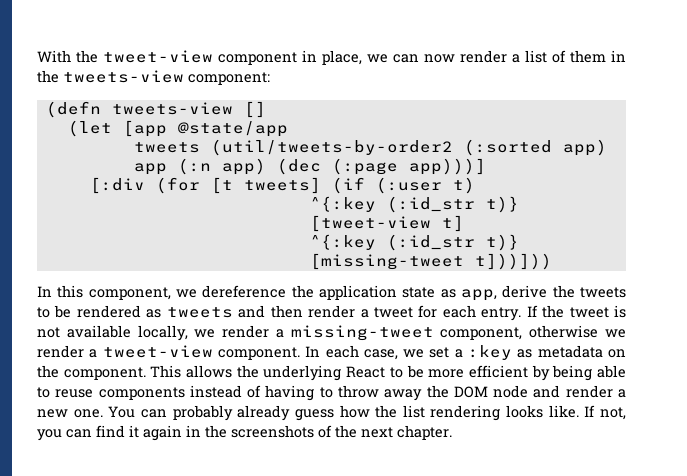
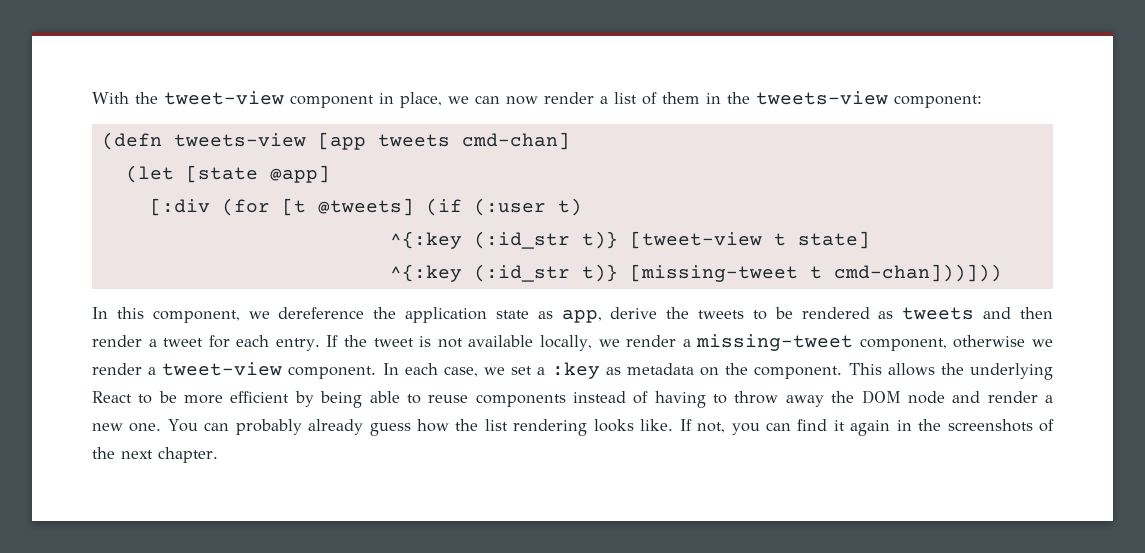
- (defn tweets-view []
- (let [app @state/app
- tweets (util/tweets-by-order2 (:sorted app) app (:n app) (dec (:page app)))]
+ (defn tweets-view [app tweets cmd-chan]
+ (let [state @app]
- [:div (for [t tweets] (if (:user t)
+ [:div (for [t @tweets] (if (:user t)
- ^{:key (:id_str t)} [tweet-view t]
+ ^{:key (:id_str t)} [tweet-view t state]
- ^{:key (:id_str t)} [missing-tweet t]))]))
+ ^{:key (:id_str t)} [missing-tweet t cmd-chan]))]))

